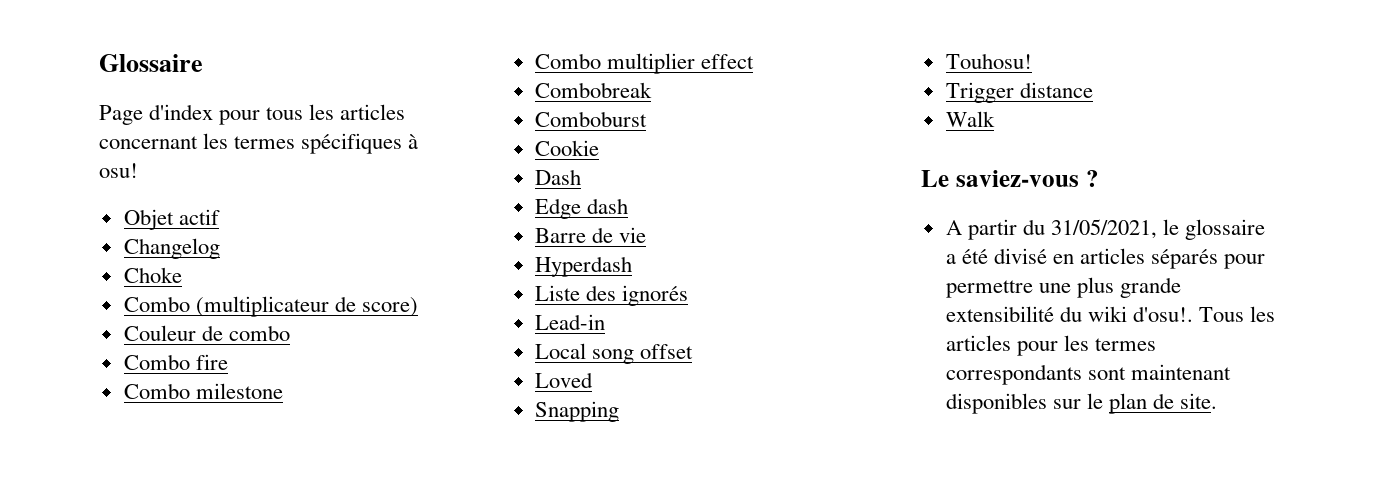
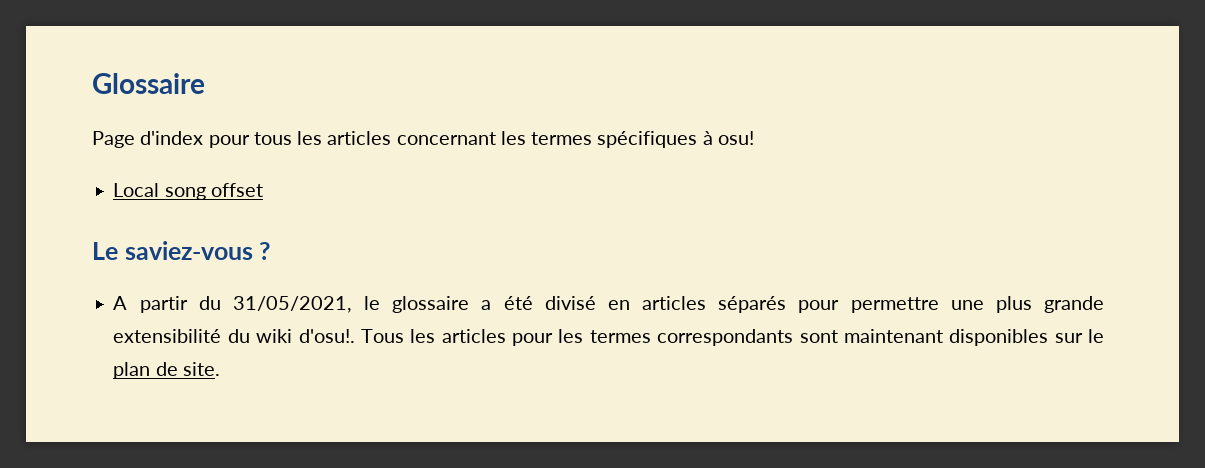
- Objet actif
- Changelog
- Choke
- Combo (multiplicateur de score)
- Couleur de combo
- Combo fire
- Combo milestone
- Combo multiplier effect
- Combobreak
- Comboburst
- Cookie
- Dash
- Edge dash
- Barre de vie
- Hyperdash
- Liste des ignorés
- Lead-in
  Local song offset
- Loved
- Snapping
- Touhosu!
- Trigger distance
- Walk

